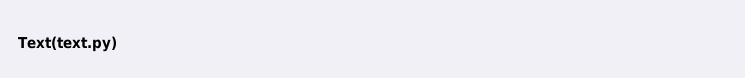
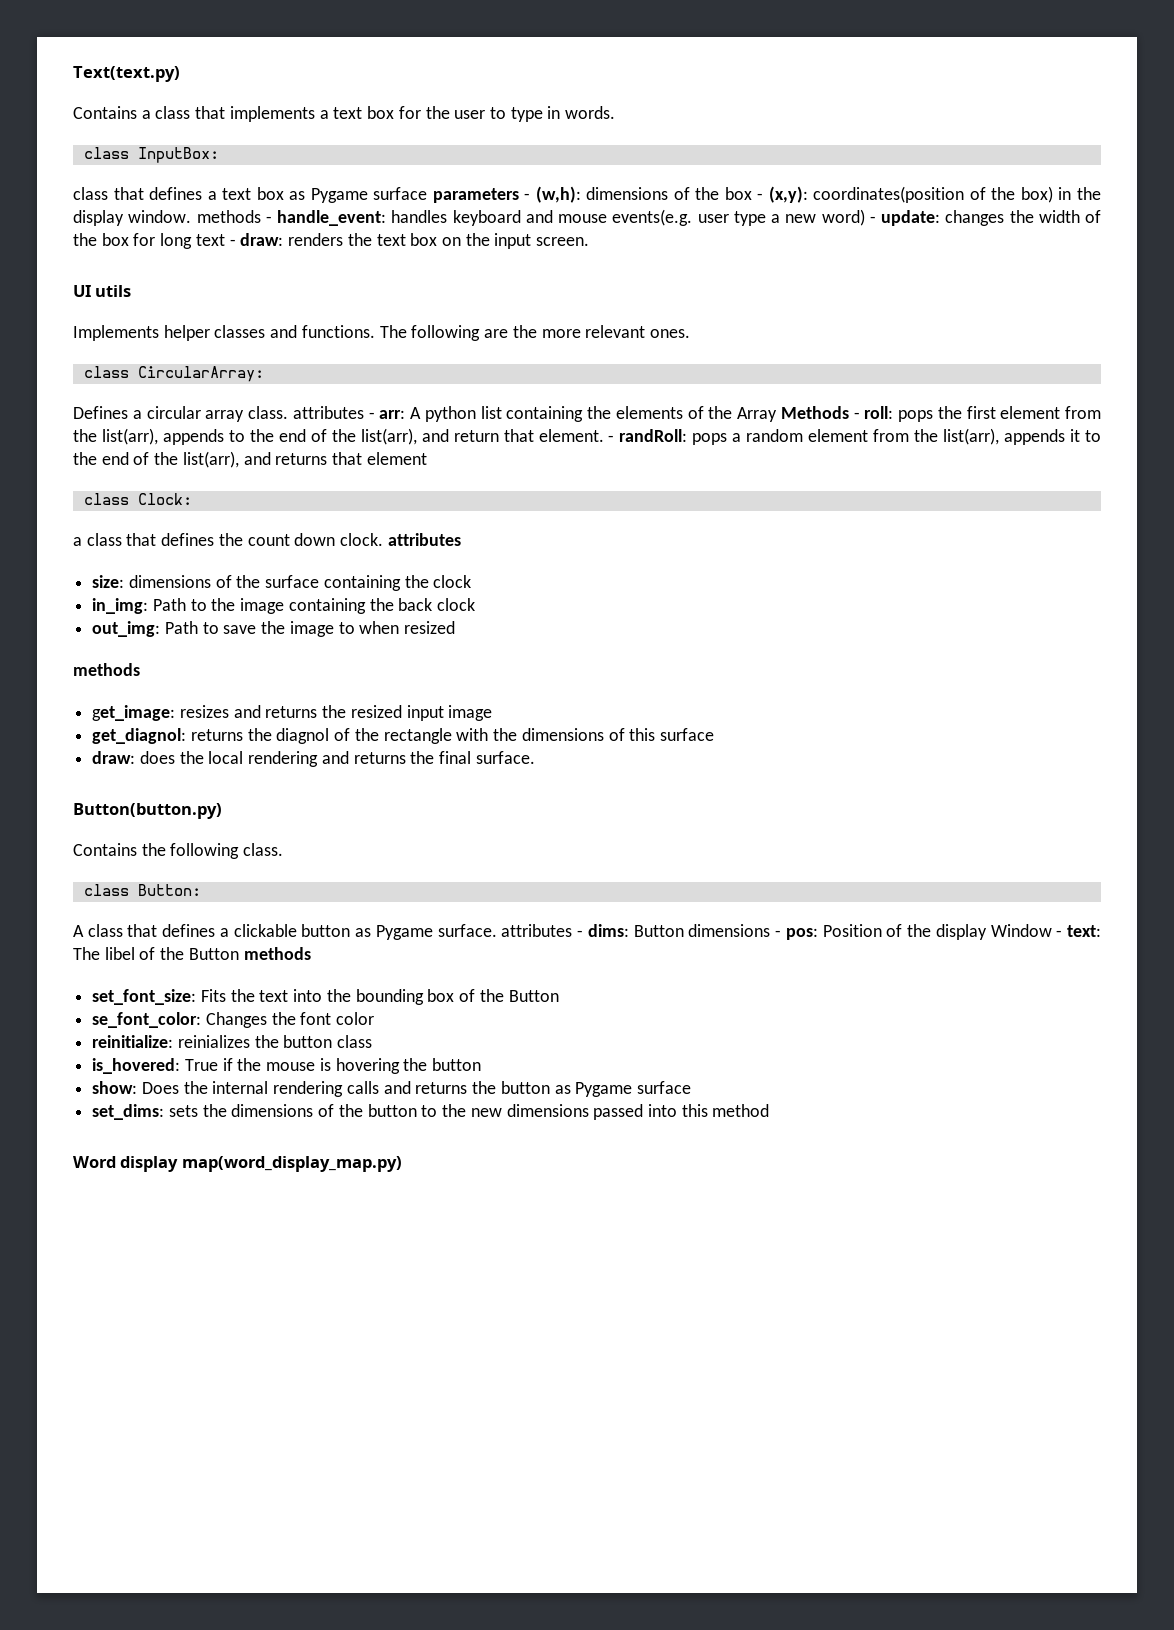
+ Contains a class that implements a text box for the user to type in words.
+ class InputBox:
+ class that defines a text box as Pygame surface parameters - (w,h): dimensions of the box - (x,y): coordinates(position of the box) in the display window. methods - handle_event: handles keyboard and mouse events(e.g. user type a new word) - update: changes the width of the box for long text - draw: renders the text box on the input screen.
+ UI utils
+ Implements helper classes and functions. The following are the more relevant ones.
+ class CircularArray:
+ Defines a circular array class. attributes - arr: A python list containing the elements of the Array Methods - roll: pops the first element from the list(arr), appends to the end of the list(arr), and return that element. - randRoll: pops a random element from the list(arr), appends it to the end of the list(arr), and returns that element
+ class Clock:
+ a class that defines the count down clock. attributes
+ size: dimensions of the surface containing the clock
+ in_img: Path to the image containing the back clock
+ out_img: Path to save the image to when resized
+ methods
+ get_image: resizes and returns the resized input image
+ get_diagnol: returns the diagnol of the rectangle with the dimensions of this surface
+ draw: does the local rendering and returns the final surface.
+ Button(button.py)
+ Contains the following class.
+ class Button:
+ A class that defines a clickable button as Pygame surface. attributes - dims: Button dimensions - pos: Position of the display Window - text: The libel of the Button methods
+ set_font_size: Fits the text into the bounding box of the Button
+ se_font_color: Changes the font color
+ reinitialize: reinializes the button class
+ is_hovered: True if the mouse is hovering the button
+ show: Does the internal rendering calls and returns the button as Pygame surface
+ set_dims: sets the dimensions of the button to the new dimensions passed into this method
+ Word display map(word_display_map.py)

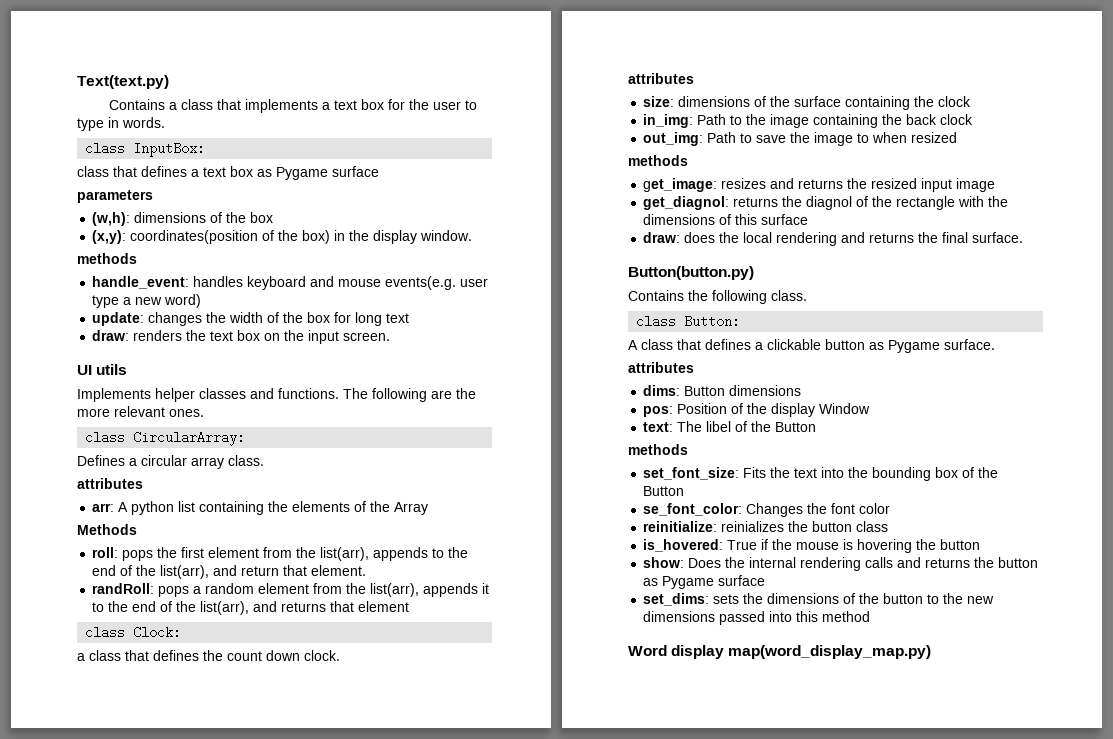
- class that defines a text box as Pygame surface parameters - (w,h): dimensions of the box - (x,y): coordinates(position of the box) in the display window. methods - handle_event: handles keyboard and mouse events(e.g. user type a new word) - update: changes the width of the box for long text - draw: renders the text box on the input screen.
+ class that defines a text box as Pygame surface
+ parameters
+ (w,h): dimensions of the box
+ (x,y): coordinates(position of the box) in the display window.
+ methods
+ handle_event: handles keyboard and mouse events(e.g. user type a new word)
+ update: changes the width of the box for long text
+ draw: renders the text box on the input screen.
- Defines a circular array class. attributes - arr: A python list containing the elements of the Array Methods - roll: pops the first element from the list(arr), appends to the end of the list(arr), and return that element. - randRoll: pops a random element from the list(arr), appends it to the end of the list(arr), and returns that element
+ Defines a circular array class.
+ attributes
+ arr: A python list containing the elements of the Array
+ Methods
+ roll: pops the first element from the list(arr), appends to the end of the list(arr), and return that element.
+ randRoll: pops a random element from the list(arr), appends it to the end of the list(arr), and returns that element
- a class that defines the count down clock. attributes
+ a class that defines the count down clock.
+ attributes
- A class that defines a clickable button as Pygame surface. attributes - dims: Button dimensions - pos: Position of the display Window - text: The libel of the Button methods
+ A class that defines a clickable button as Pygame surface.
+ attributes
+ dims: Button dimensions
+ pos: Position of the display Window
+ text: The libel of the Button
+ methods

